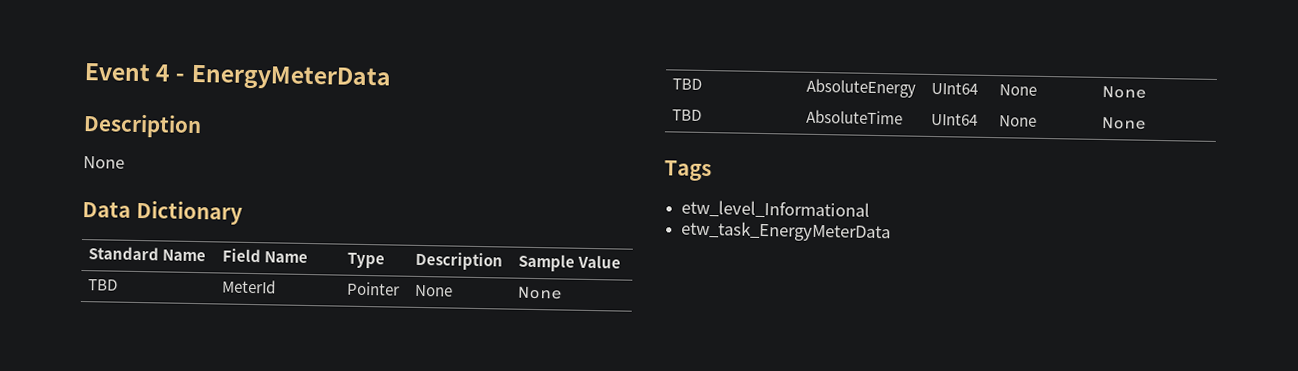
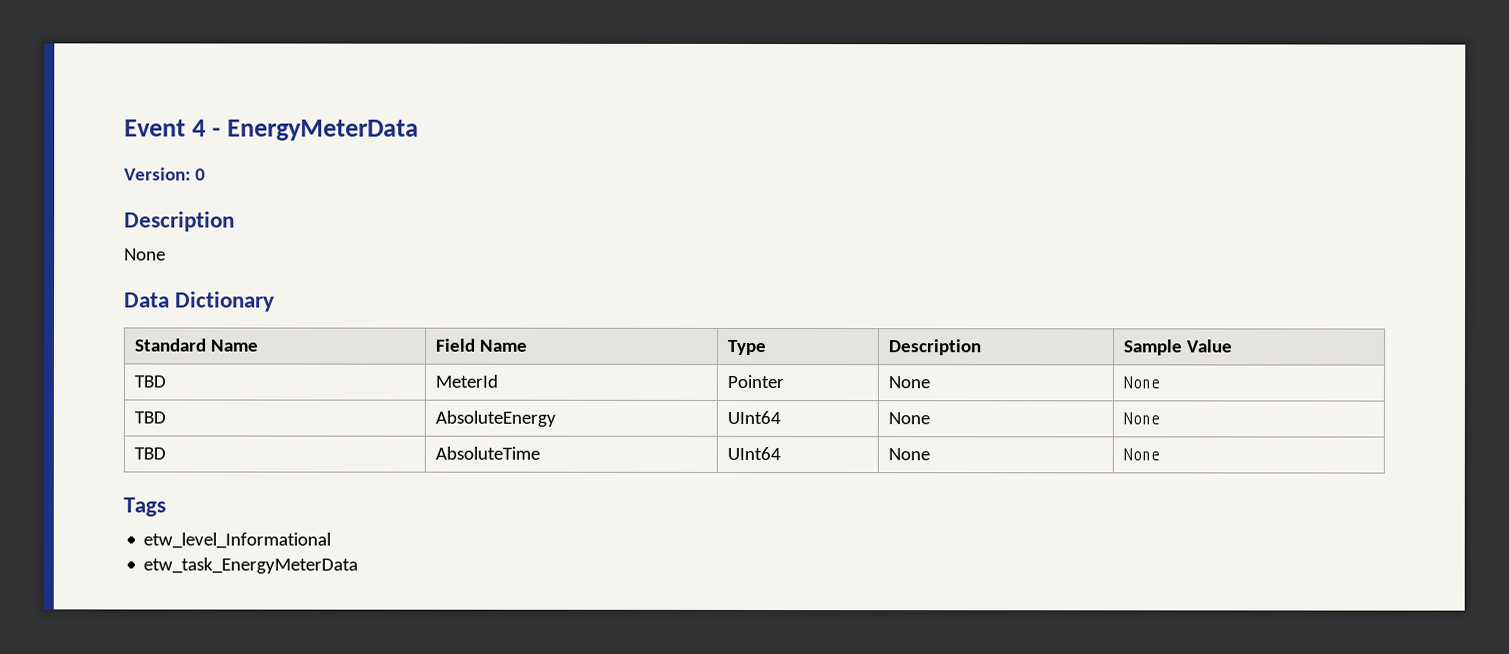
+ Version: 0

